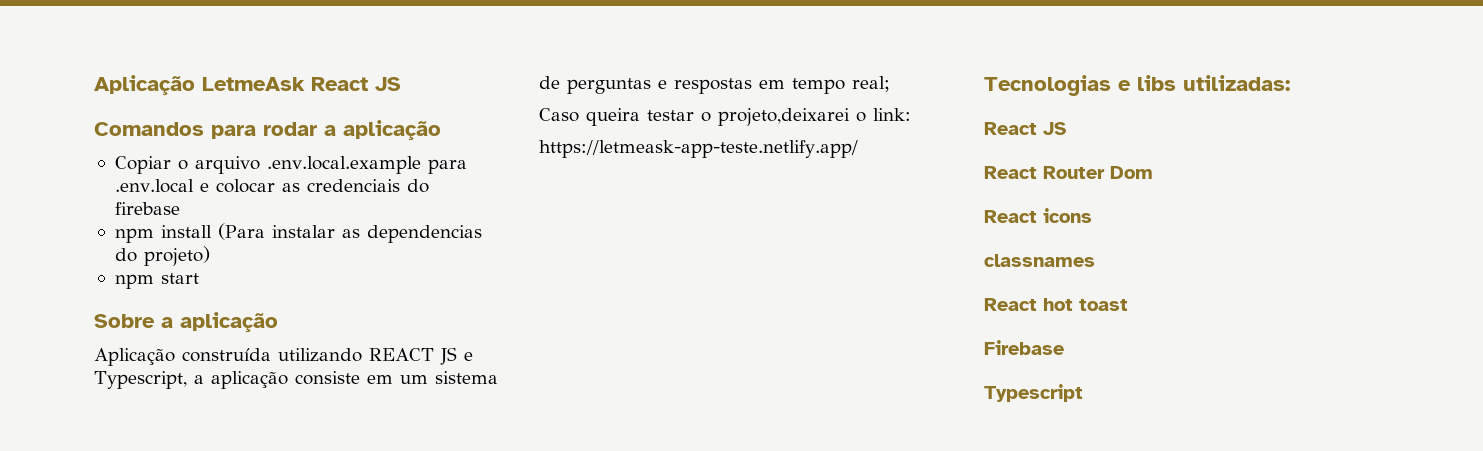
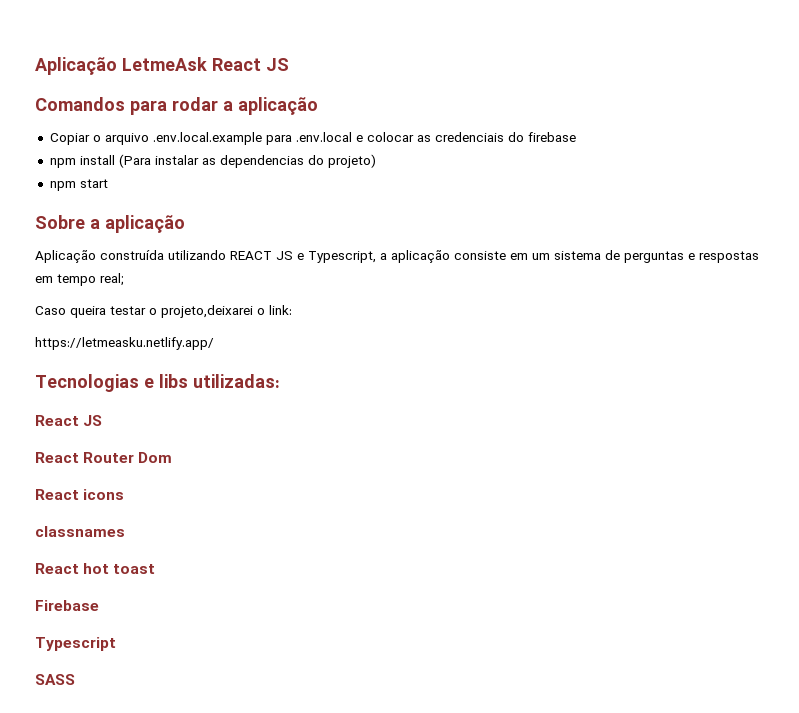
- https://letmeask-app-teste.netlify.app/
+ https://letmeasku.netlify.app/
+ SASS

